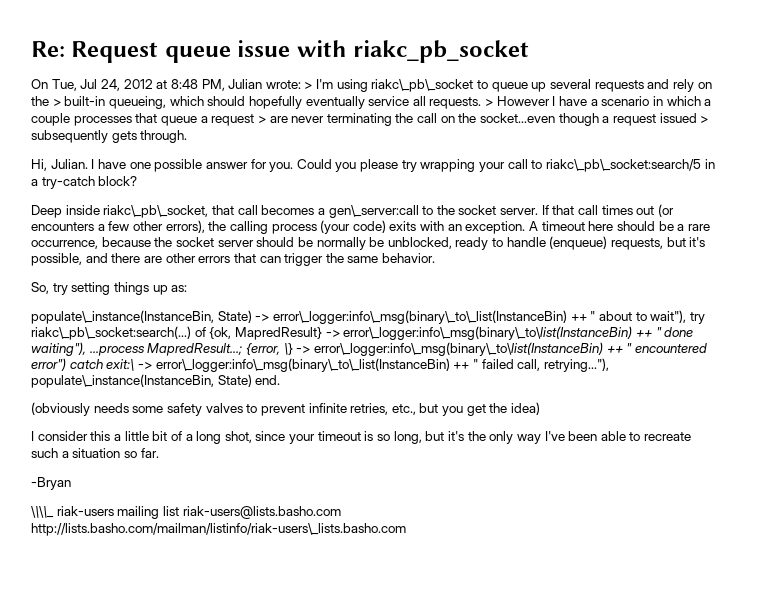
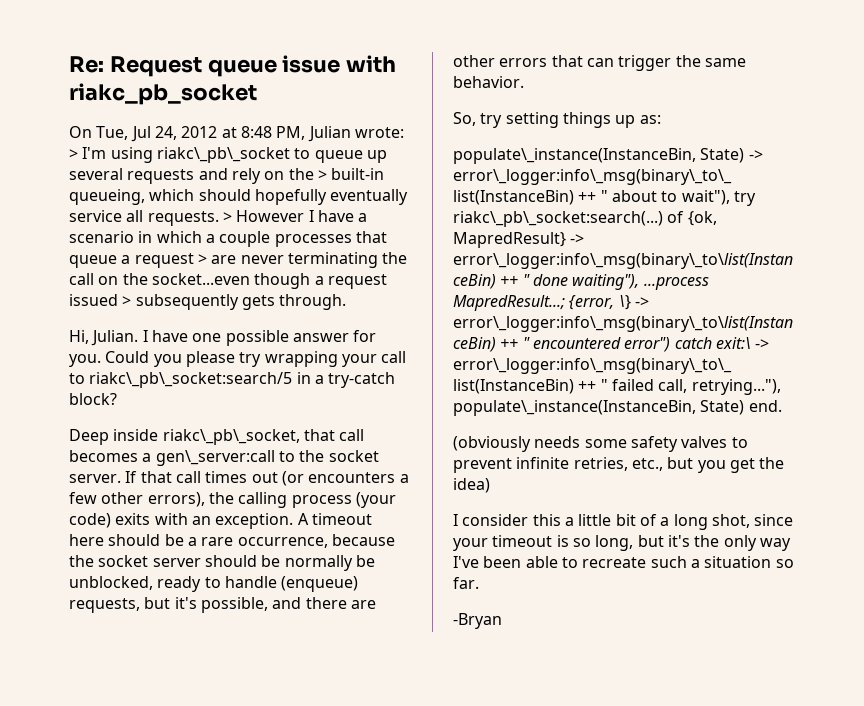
- \\\\_ riak-users mailing list riak-users@lists.basho.com http://lists.basho.com/mailman/listinfo/riak-users\_lists.basho.com

